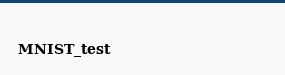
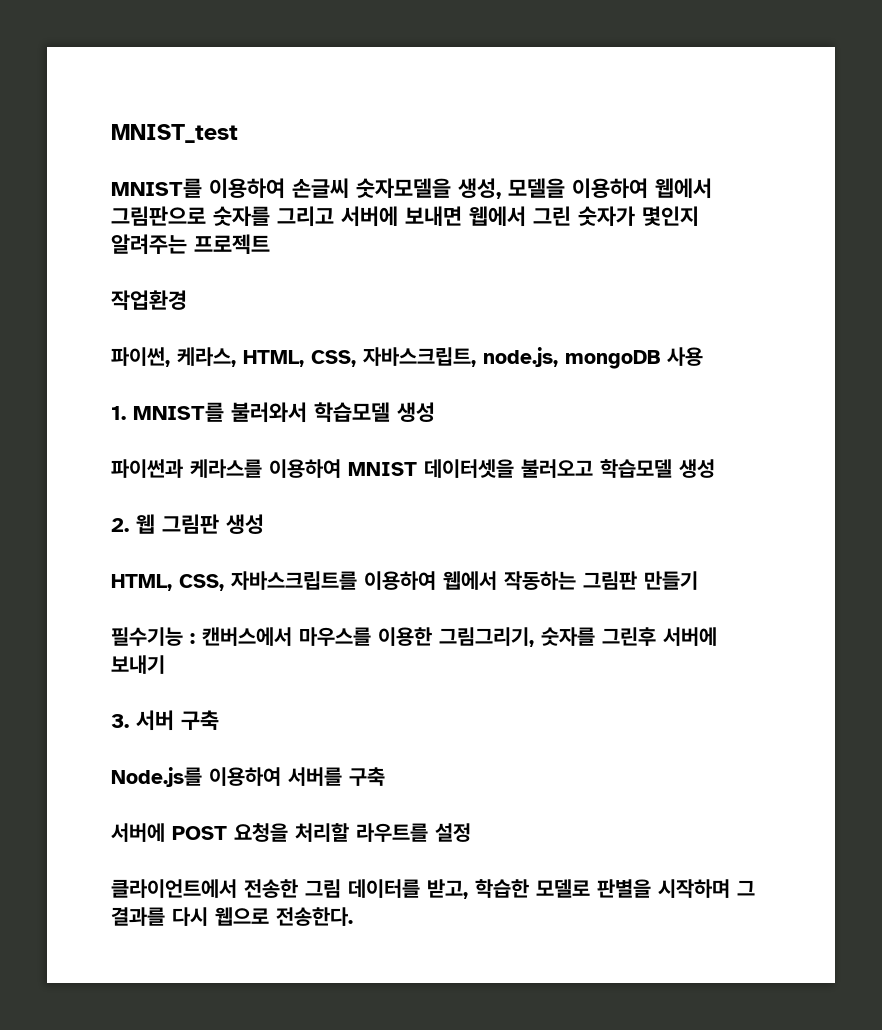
+ MNIST를 이용하여 손글씨 숫자모델을 생성, 모델을 이용하여 웹에서 그림판으로 숫자를 그리고 서버에 보내면 웹에서 그린 숫자가 몇인지 알려주는 프로젝트
+ 작업환경
+ 파이썬, 케라스, HTML, CSS, 자바스크립트, node.js, mongoDB 사용
+ 1. MNIST를 불러와서 학습모델 생성
+ 파이썬과 케라스를 이용하여 MNIST 데이터셋을 불러오고 학습모델 생성
+ 2. 웹 그림판 생성
+ HTML, CSS, 자바스크립트를 이용하여 웹에서 작동하는 그림판 만들기
+ 필수기능 : 캔버스에서 마우스를 이용한 그림그리기, 숫자를 그린후 서버에 보내기
+ 3. 서버 구축
+ Node.js를 이용하여 서버를 구축
+ 서버에 POST 요청을 처리할 라우트를 설정
+ 클라이언트에서 전송한 그림 데이터를 받고, 학습한 모델로 판별을 시작하며 그 결과를 다시 웹으로 전송한다.

